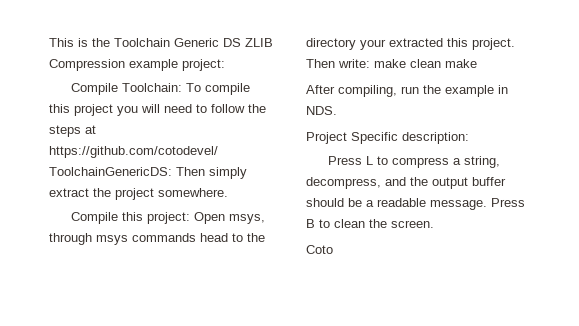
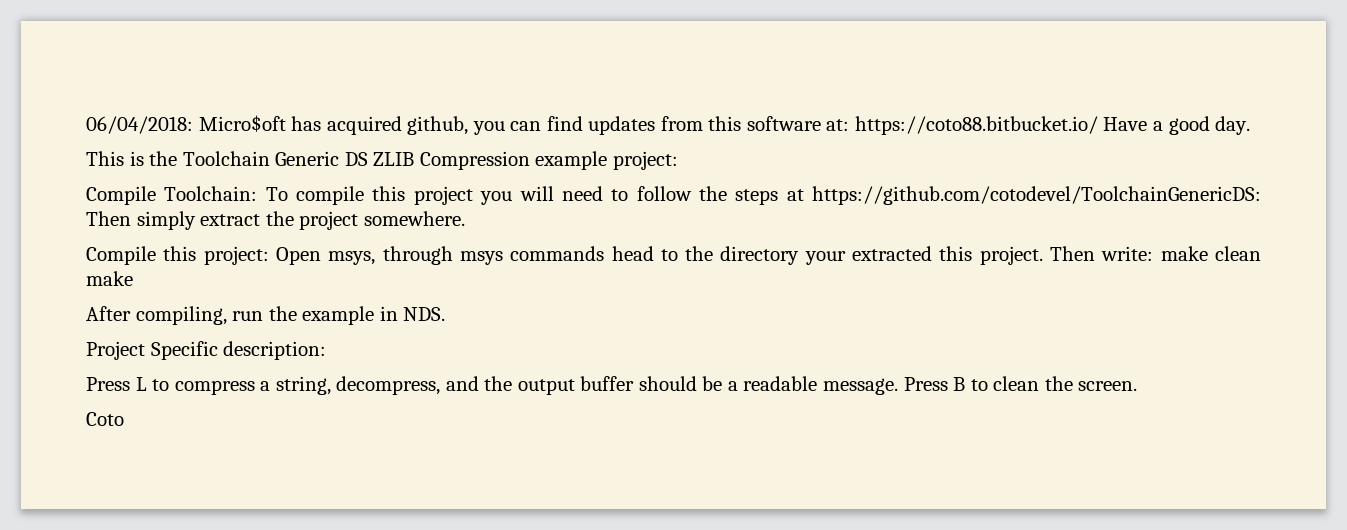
+ 06/04/2018: Micro$oft has acquired github, you can find updates from this software at: https://coto88.bitbucket.io/ Have a good day.

